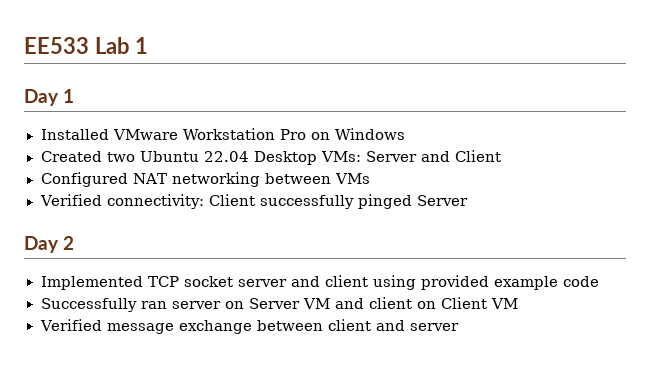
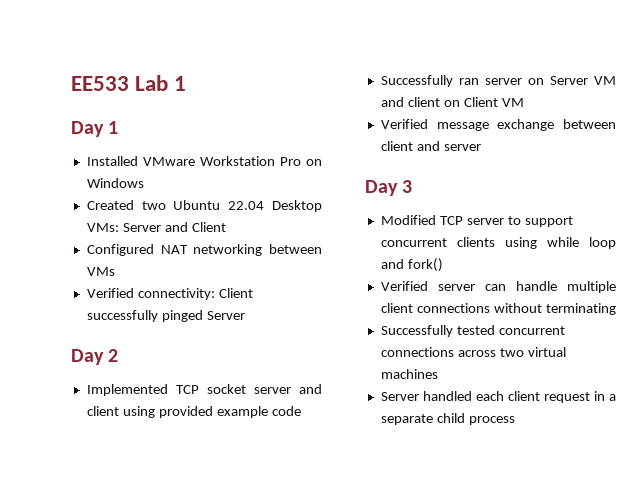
+ Day 3
+ Modified TCP server to support concurrent clients using while loop and fork()
+ Verified server can handle multiple client connections without terminating
+ Successfully tested concurrent connections across two virtual machines
+ Server handled each client request in a separate child process

